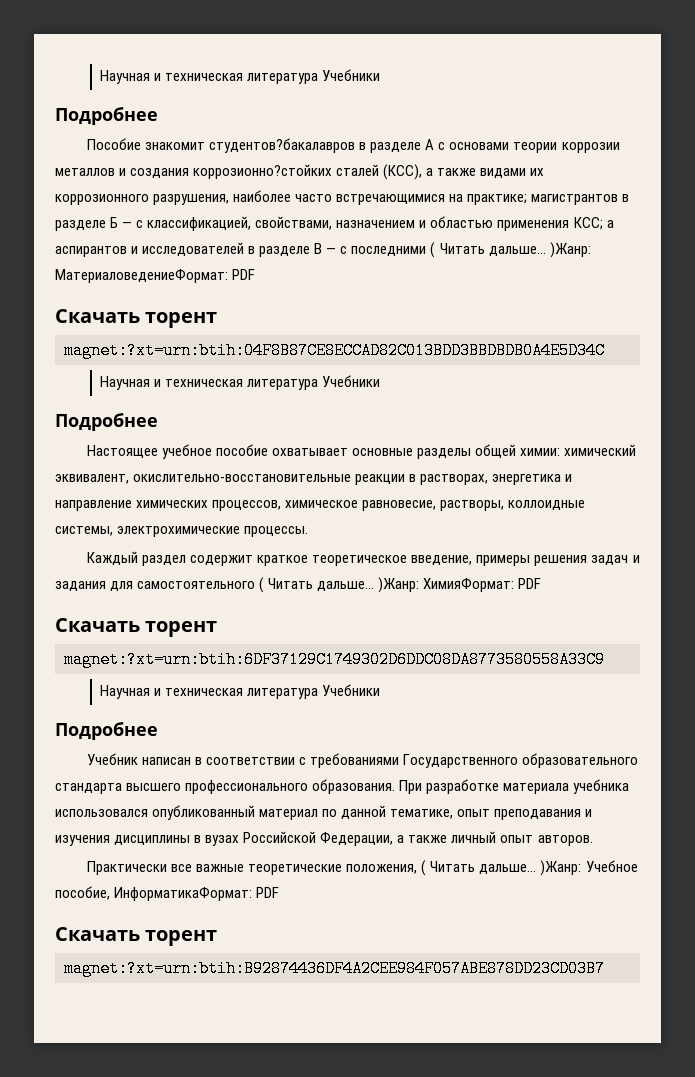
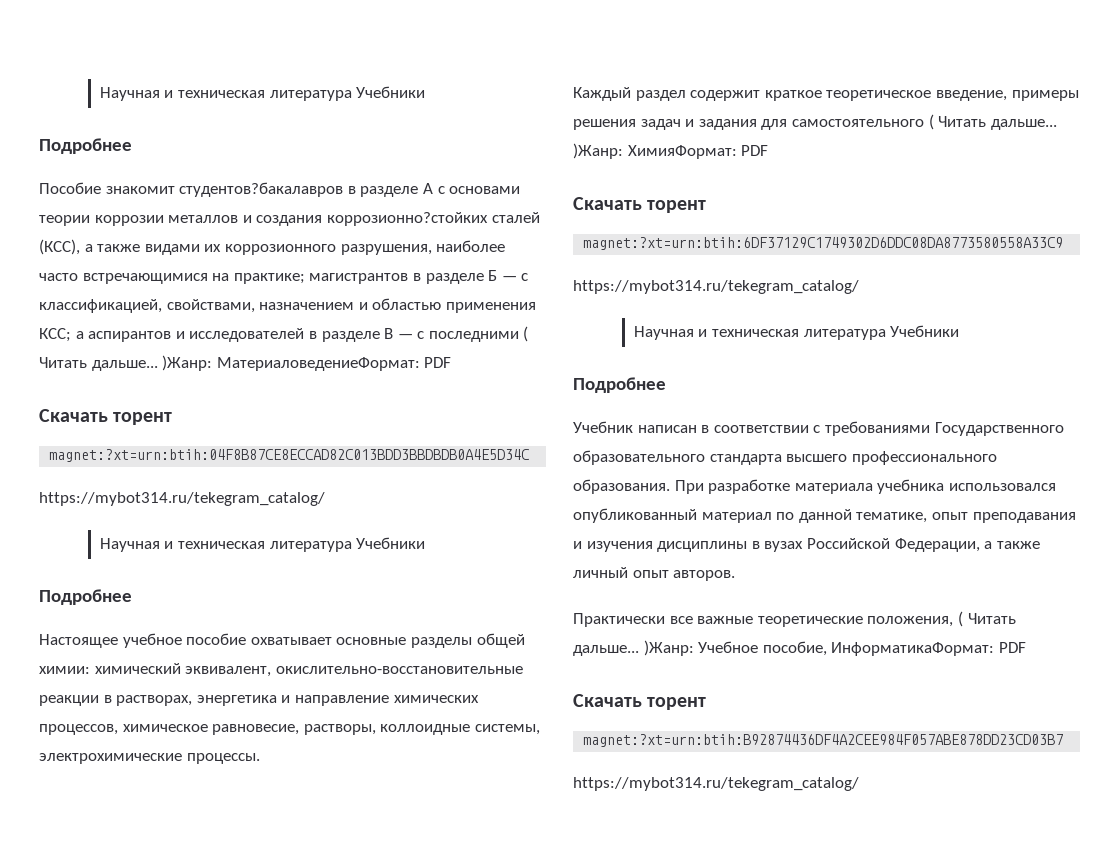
  magnet:?xt=urn:btih:04F8B87CE8ECCAD82C013BDD3BBDBDB0A4E5D34C
+ https://mybot314.ru/tekegram_catalog/
  magnet:?xt=urn:btih:6DF37129C1749302D6DDC08DA8773580558A33C9
+ https://mybot314.ru/tekegram_catalog/
  magnet:?xt=urn:btih:B92874436DF4A2CEE984F057ABE878DD23CD03B7
+ https://mybot314.ru/tekegram_catalog/

